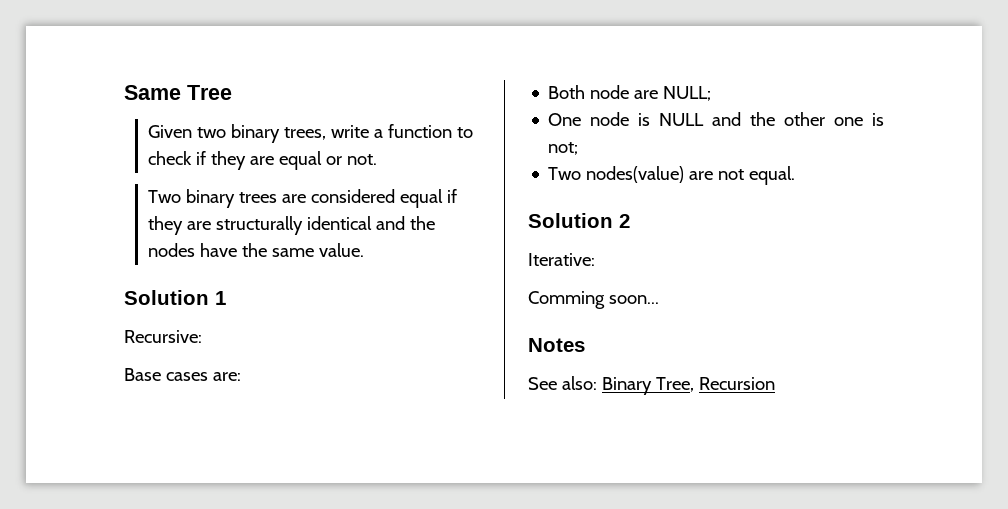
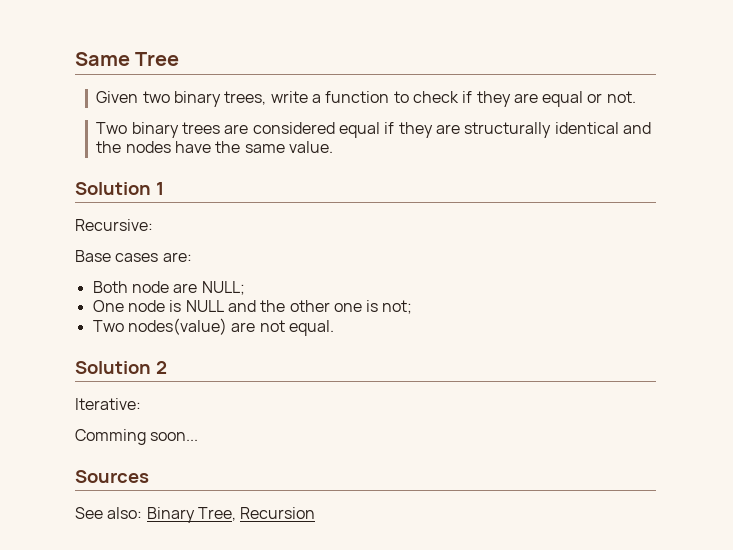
- Notes
+ Sources

